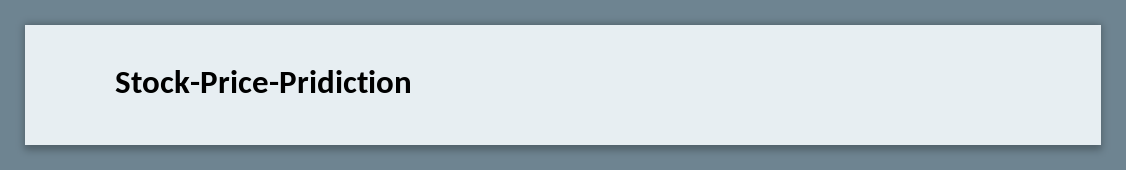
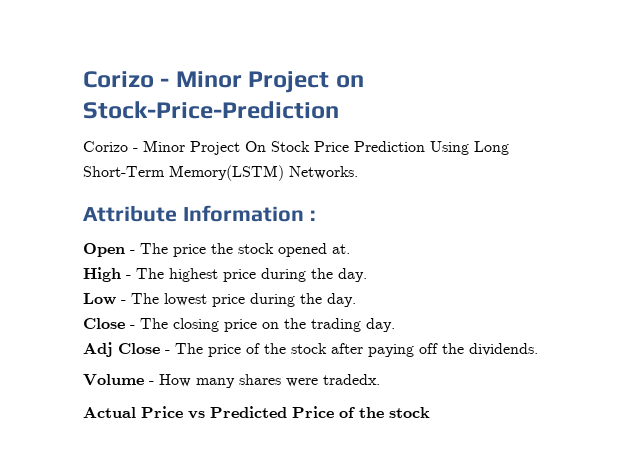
- Stock-Price-Pridiction
+ Corizo - Minor Project on Stock-Price-Prediction
+ Corizo - Minor Project On Stock Price Prediction Using Long Short-Term Memory(LSTM) Networks.
+ Attribute Information :
+ Open - The price the stock opened at.
+ High - The highest price during the day.
+ Low - The lowest price during the day.
+ Close - The closing price on the trading day.
+ Adj Close - The price of the stock after paying off the dividends.
+ Volume - How many shares were tradedx.
+ Actual Price vs Predicted Price of the stock

